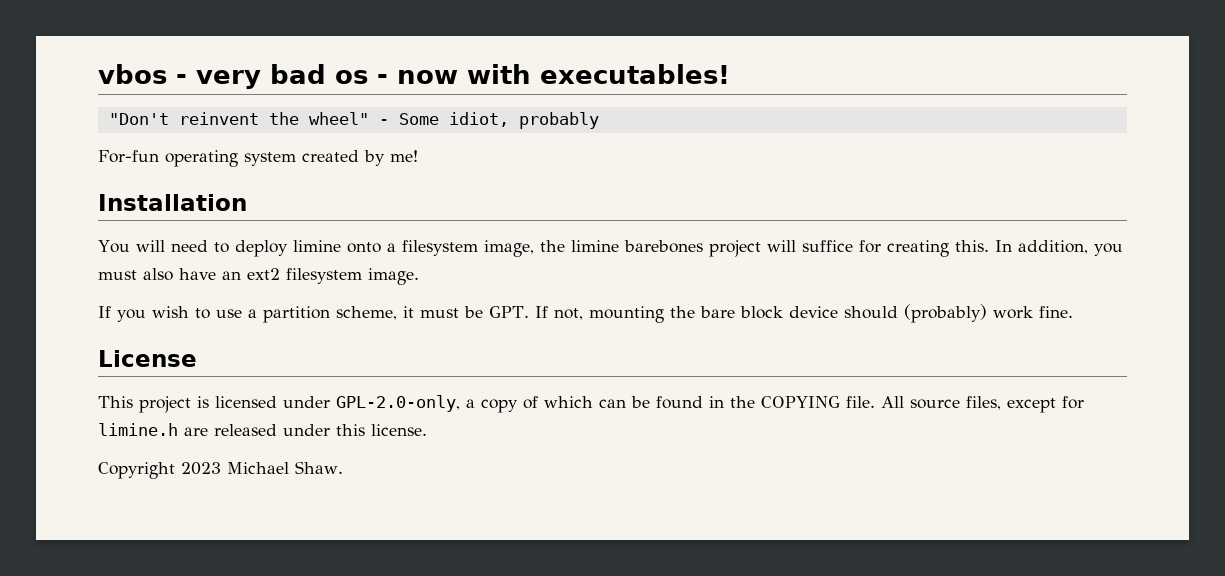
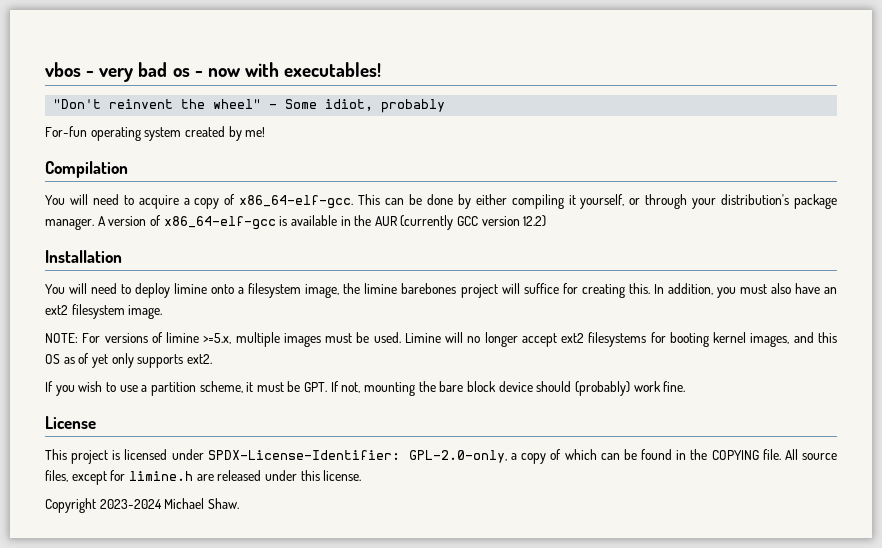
+ Compilation
+ You will need to acquire a copy of x86_64-elf-gcc. This can be done by either compiling it yourself, or through your distribution's package manager. A version of x86_64-elf-gcc is available in the AUR (currently GCC version 12.2)
+ NOTE: For versions of limine >=5.x, multiple images must be used. Limine will no longer accept ext2 filesystems for booting kernel images, and this OS as of yet only supports ext2.
- This project is licensed under GPL-2.0-only, a copy of which can be found in the COPYING file.
+ This project is licensed under SPDX-License-Identifier: GPL-2.0-only, a copy of which can be found in the COPYING file.
- Copyright 2023 Michael Shaw.
+ Copyright 2023-2024 Michael Shaw.

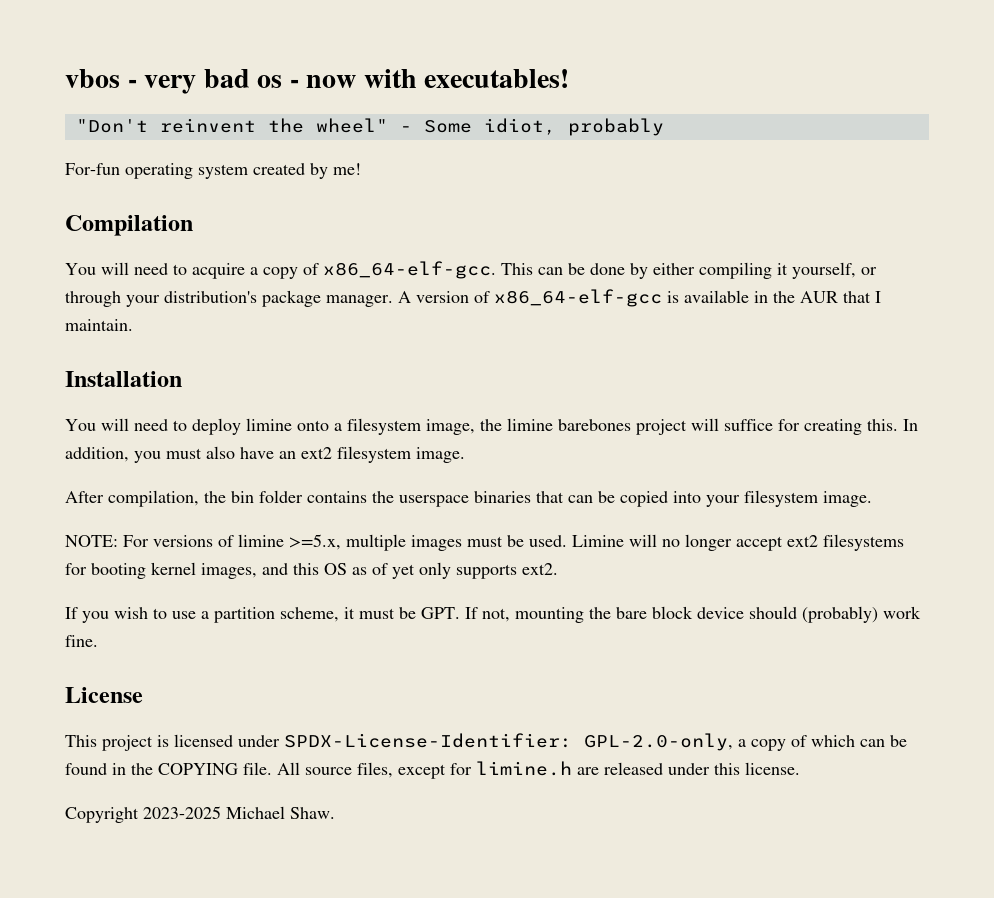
- A version of x86_64-elf-gcc is available in the AUR (currently GCC version 12.2)
+ A version of x86_64-elf-gcc is available in the AUR that I maintain.
+ After compilation, the bin folder contains the userspace binaries that can be copied into your filesystem image.
- Copyright 2023-2024 Michael Shaw.
+ Copyright 2023-2025 Michael Shaw.

